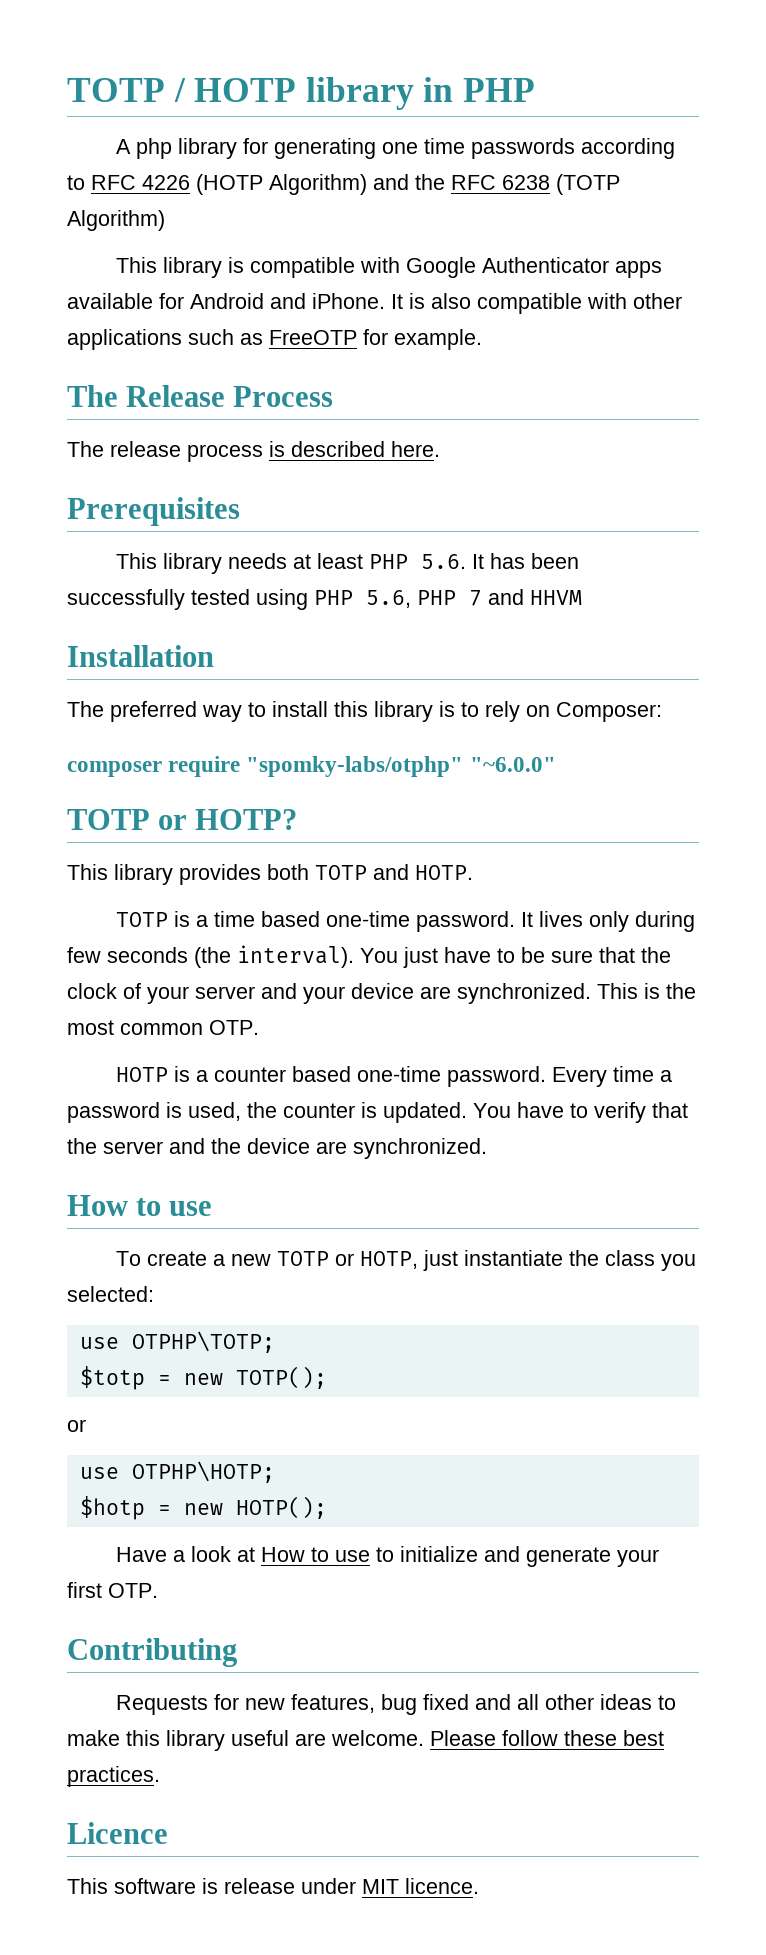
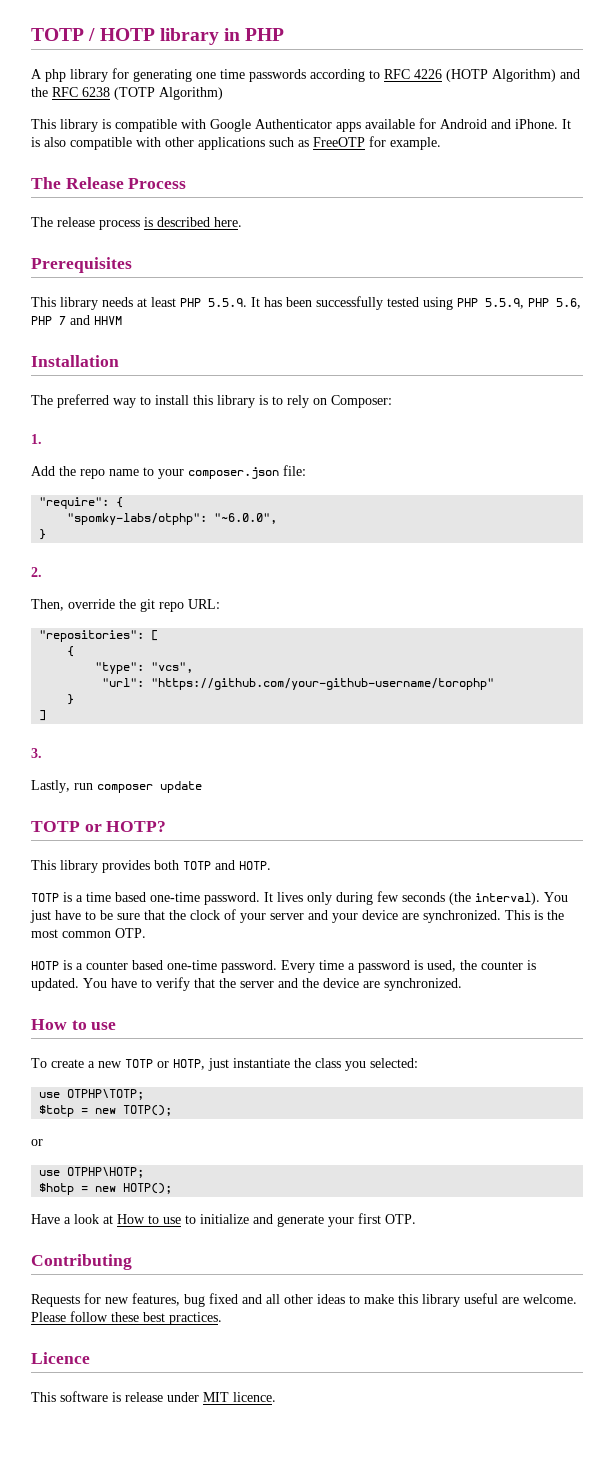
- This library needs at least PHP 5.6. It has been successfully tested using PHP 5.6, PHP 7 and HHVM
+ This library needs at least PHP 5.5.9. It has been successfully tested using PHP 5.5.9, PHP 5.6, PHP 7 and HHVM
- composer require "spomky-labs/otphp" "~6.0.0"
+ 1.
+ Add the repo name to your composer.json file:
+ "require": {
+ "spomky-labs/otphp": "~6.0.0",
+ }
+ 2.
+ Then, override the git repo URL:
+ "repositories": [
+ {
+ "type": "vcs",
+ "url": "https://github.com/your-github-username/torophp"
+ }
+ ]
+ 3.
+ Lastly, run composer update

